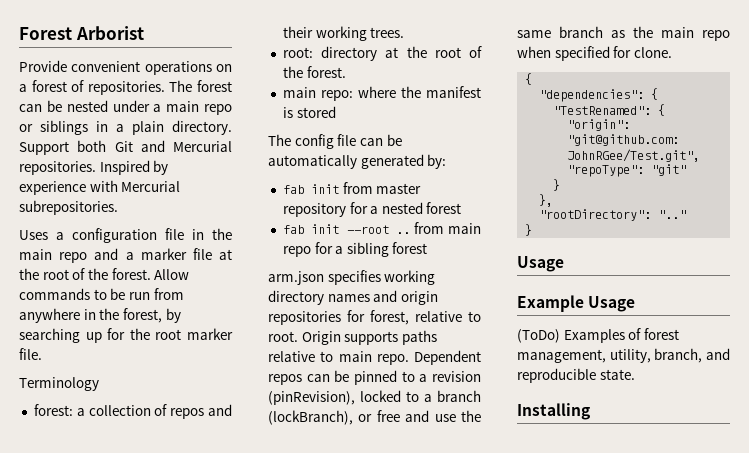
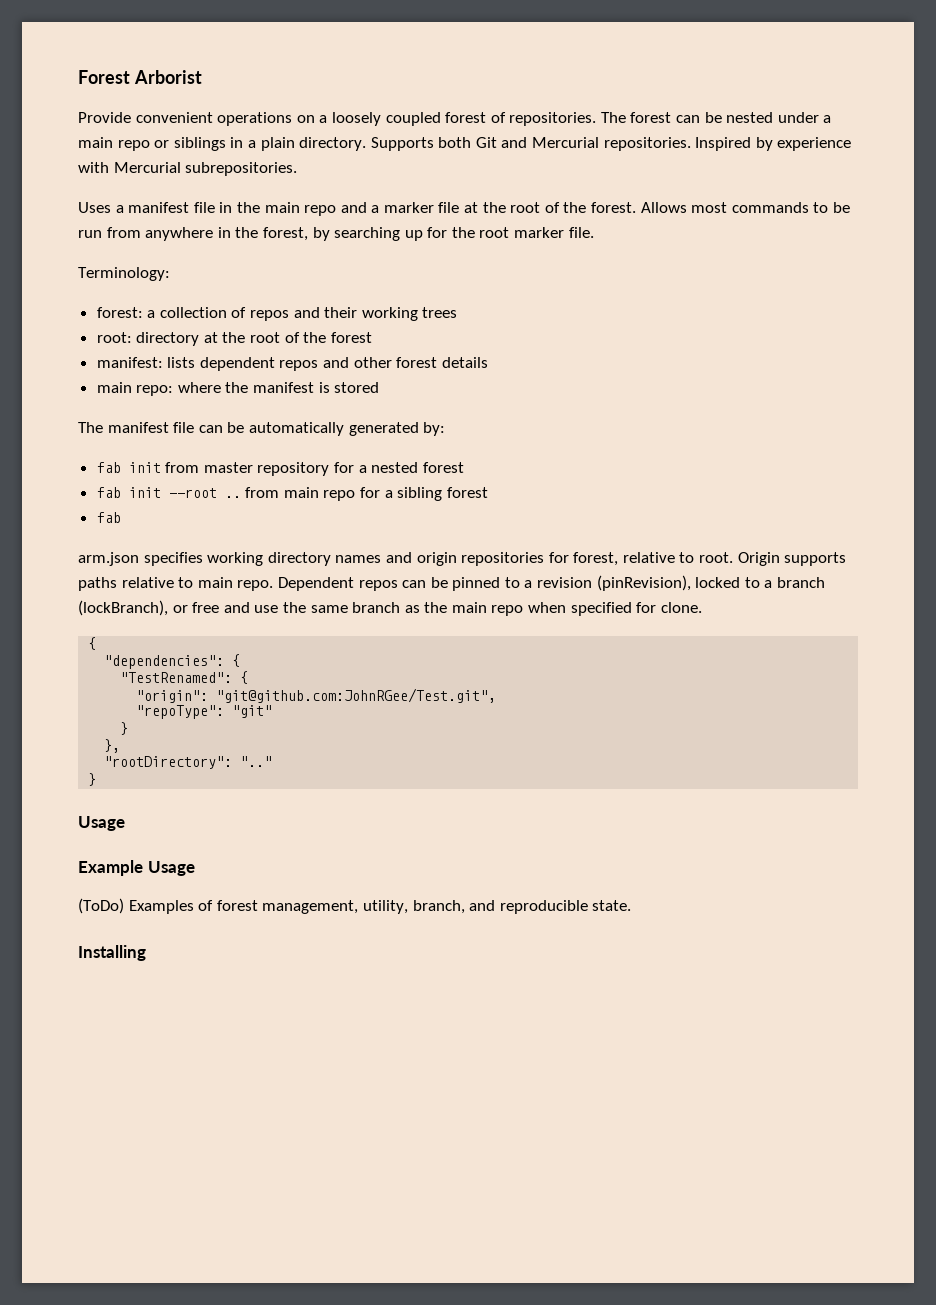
- Provide convenient operations on a forest of repositories.
+ Provide convenient operations on a loosely coupled forest of repositories.
- Support both Git and Mercurial repositories.
+ Supports both Git and Mercurial repositories.
- Uses a configuration file in the main repo and a marker file at the root of the forest.
+ Uses a manifest file in the main repo and a marker file at the root of the forest.
- Allow commands to be run from anywhere in the forest, by searching up for the root marker file.
+ Allows most commands to be run from anywhere in the forest, by searching up for the root marker file.
- Terminology
+ Terminology:
- forest: a collection of repos and their working trees.
+ forest: a collection of repos and their working trees
- root: directory at the root of the forest.
+ root: directory at the root of the forest
+ manifest: lists dependent repos and other forest details
- The config file can be automatically generated by:
+ The manifest file can be automatically generated by:
  fab init --root .. from main repo for a sibling forest
+ fab

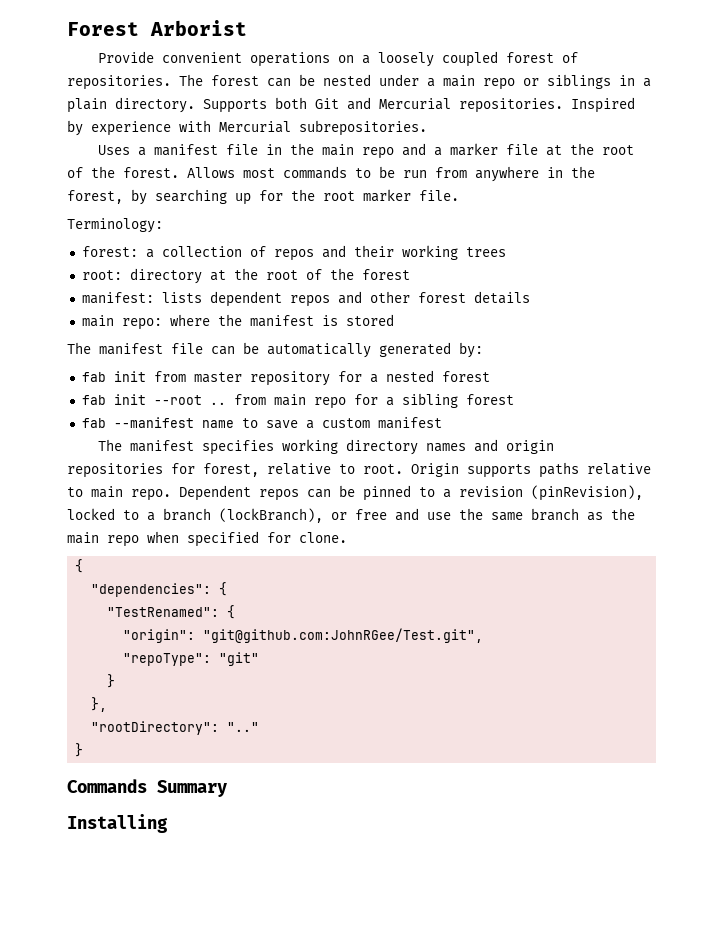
  fab init --root .. from main repo for a sibling forest
- fab
- arm.json specifies working directory names and origin repositories for forest, relative to root.
+ fab --manifest name to save a custom manifest
+ The manifest specifies working directory names and origin repositories for forest, relative to root.
  "rootDirectory": ".."
  }
- Usage
- Example Usage
- (ToDo) Examples of forest management, utility, branch, and reproducible state.
+ Commands Summary

